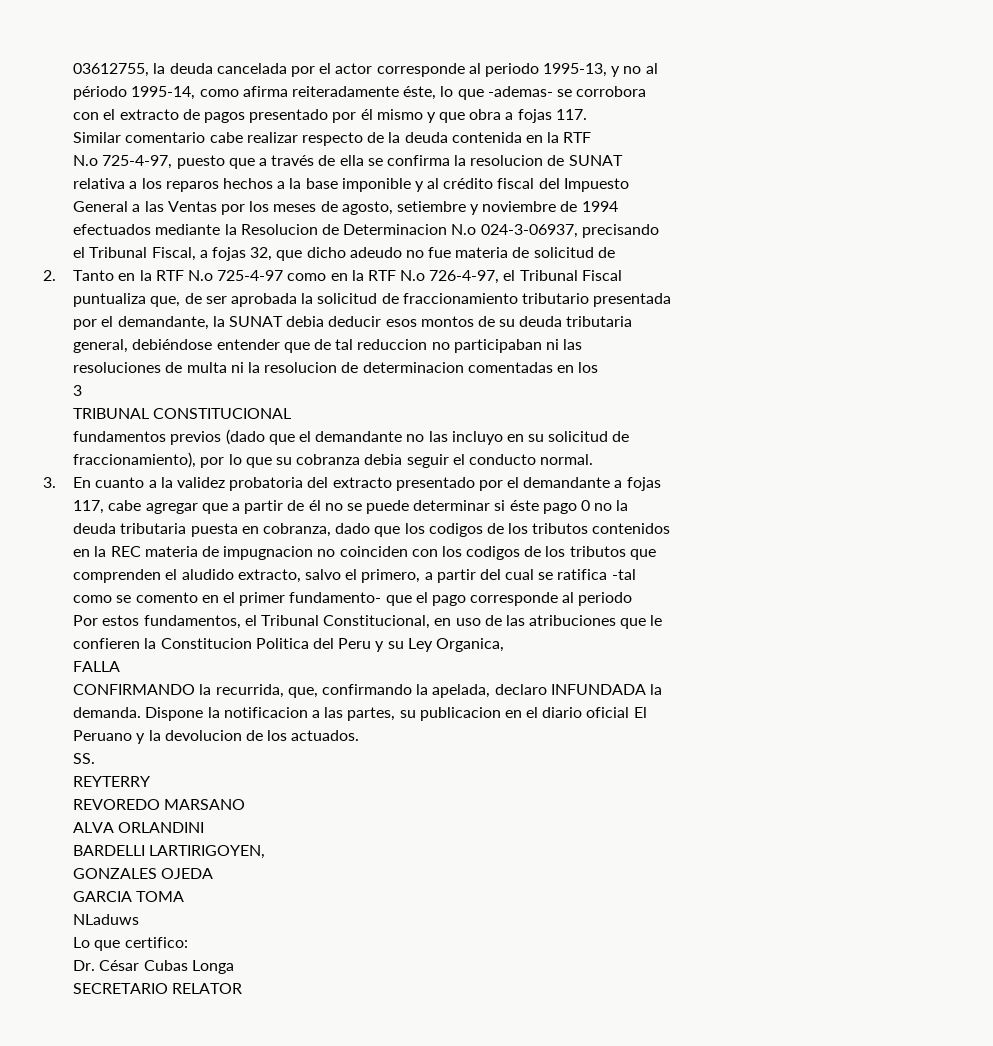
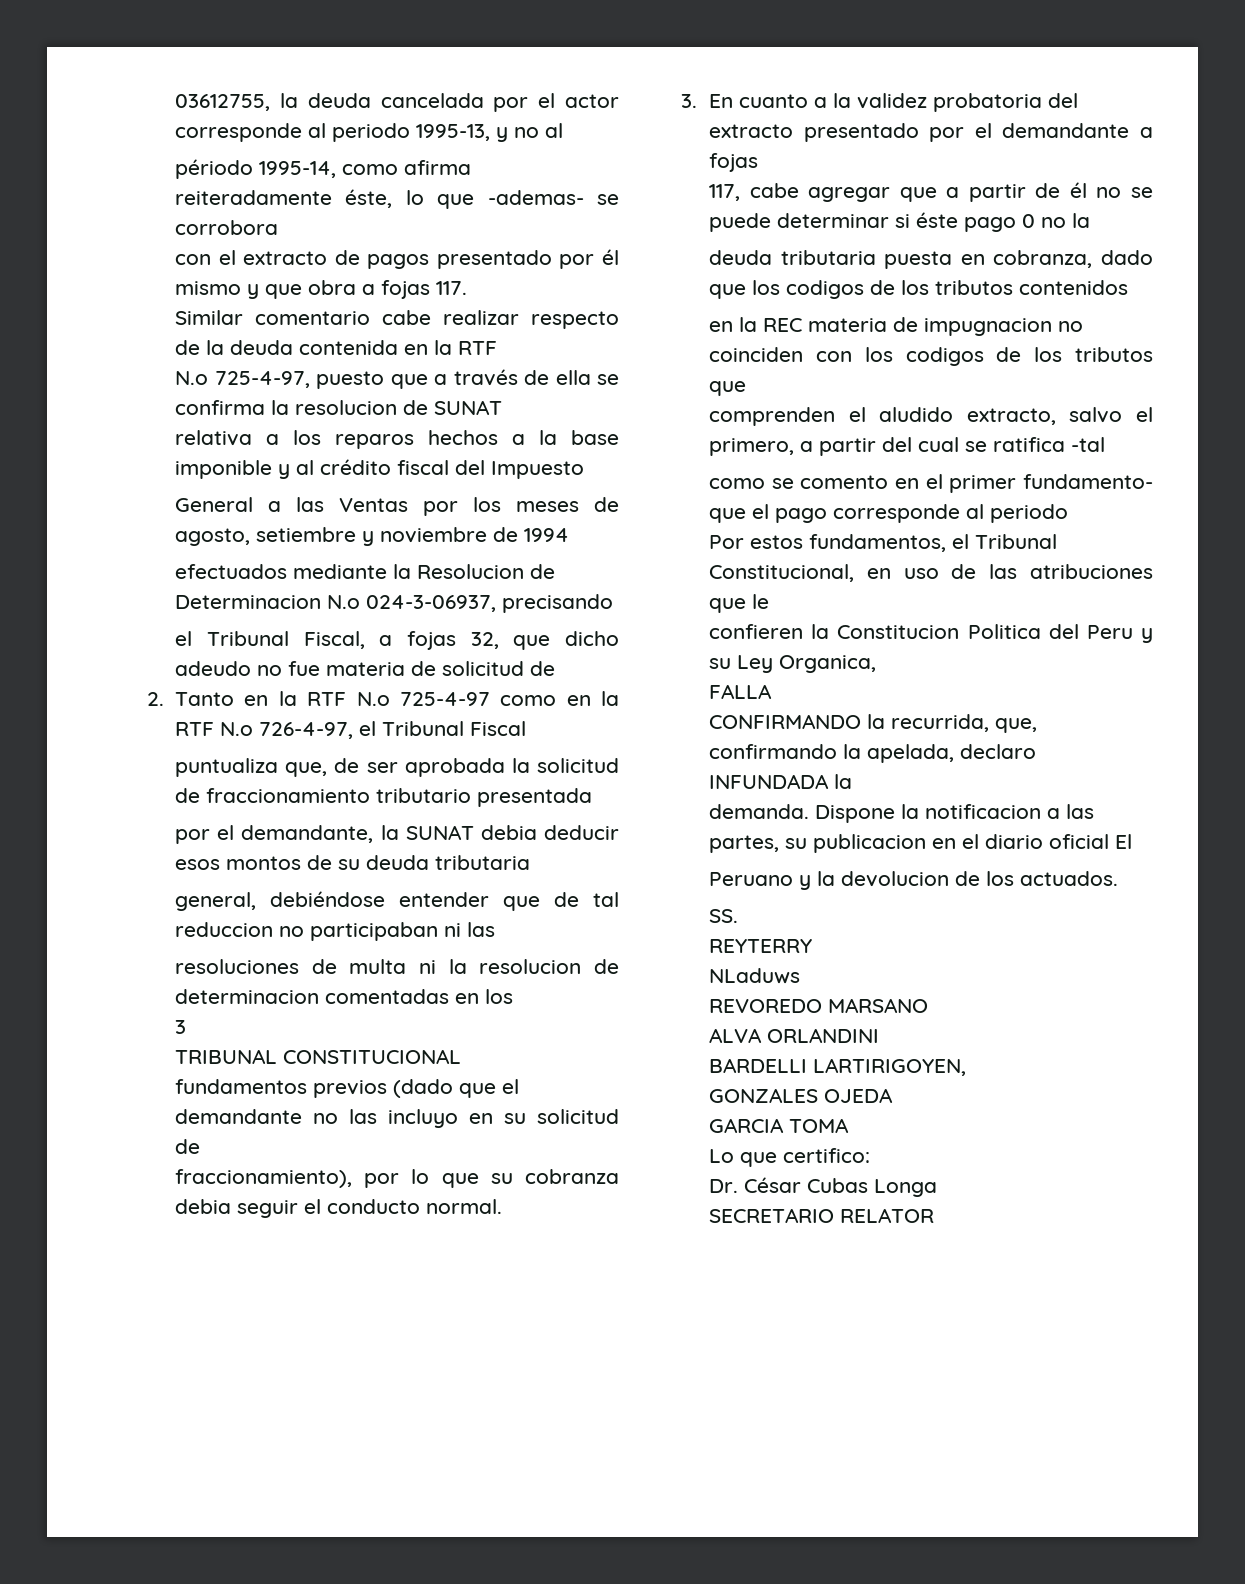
+ NLaduws
- NLaduws

